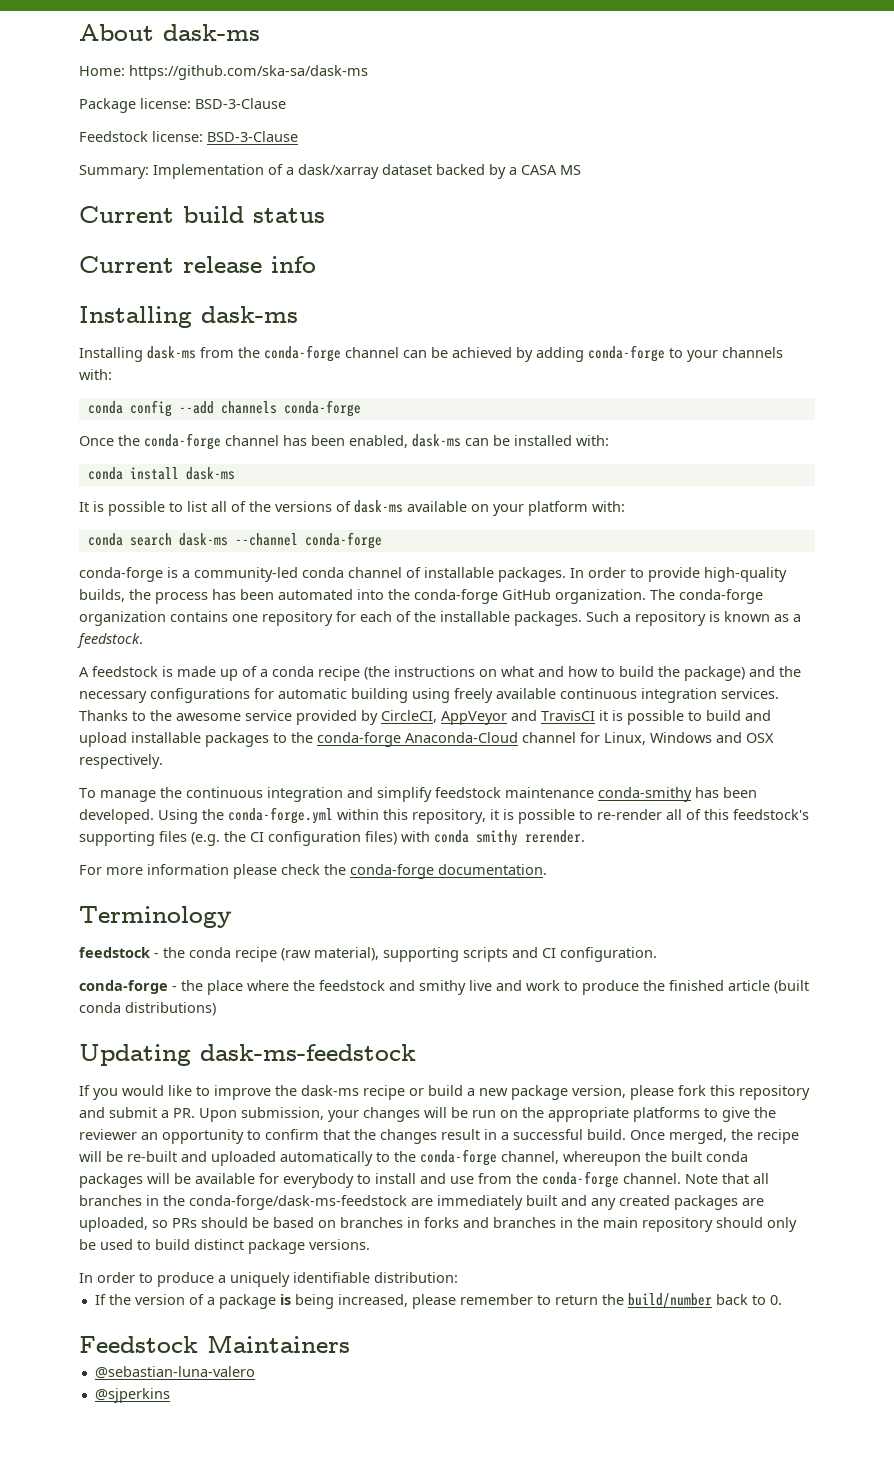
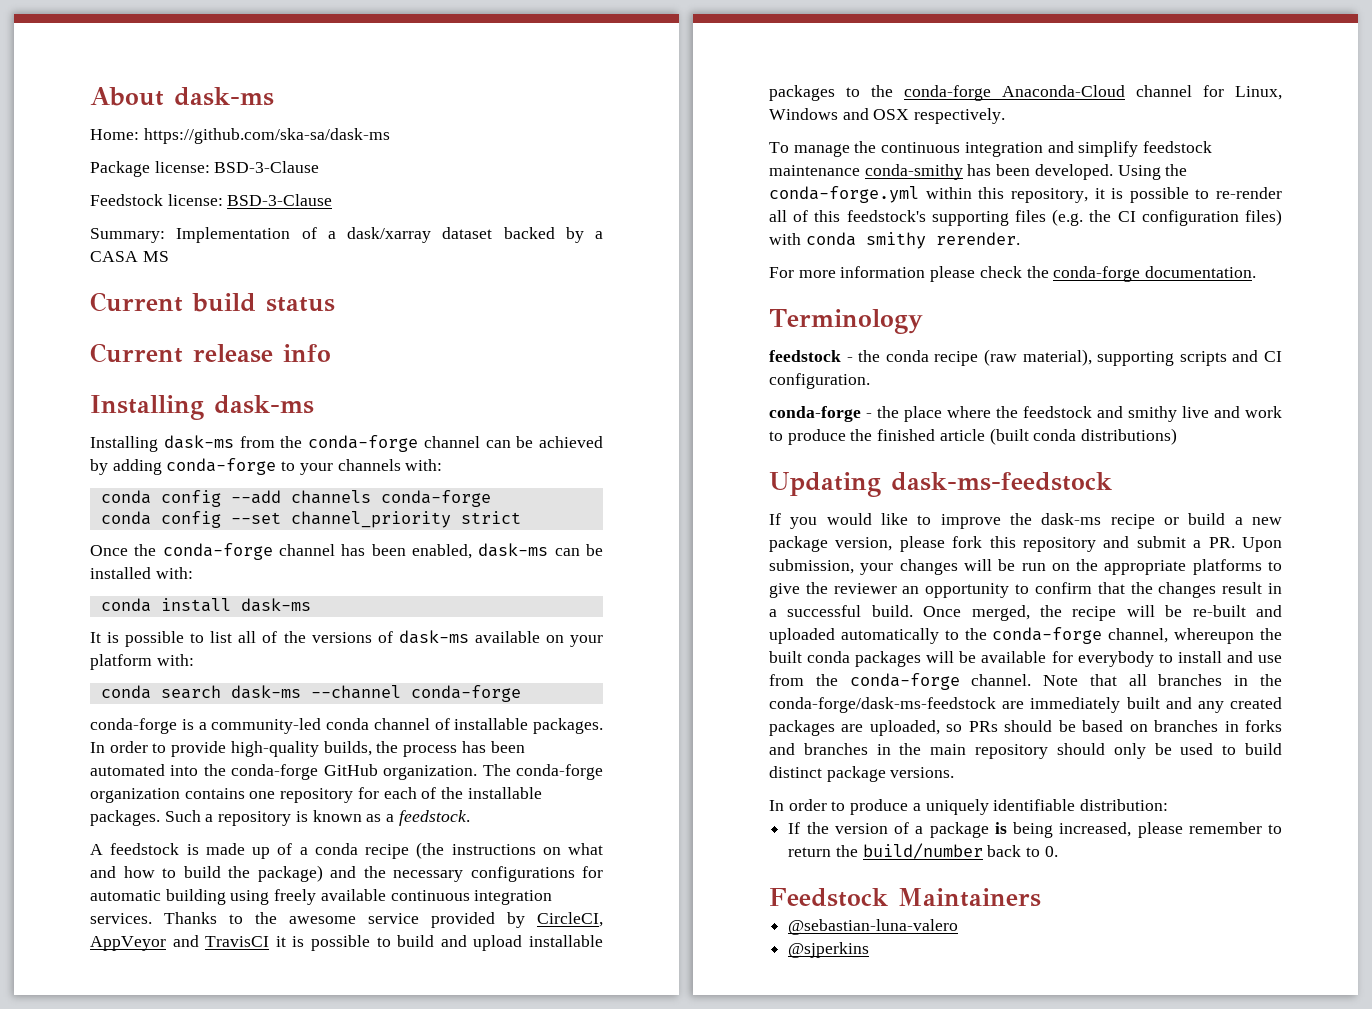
+ conda config --set channel_priority strict

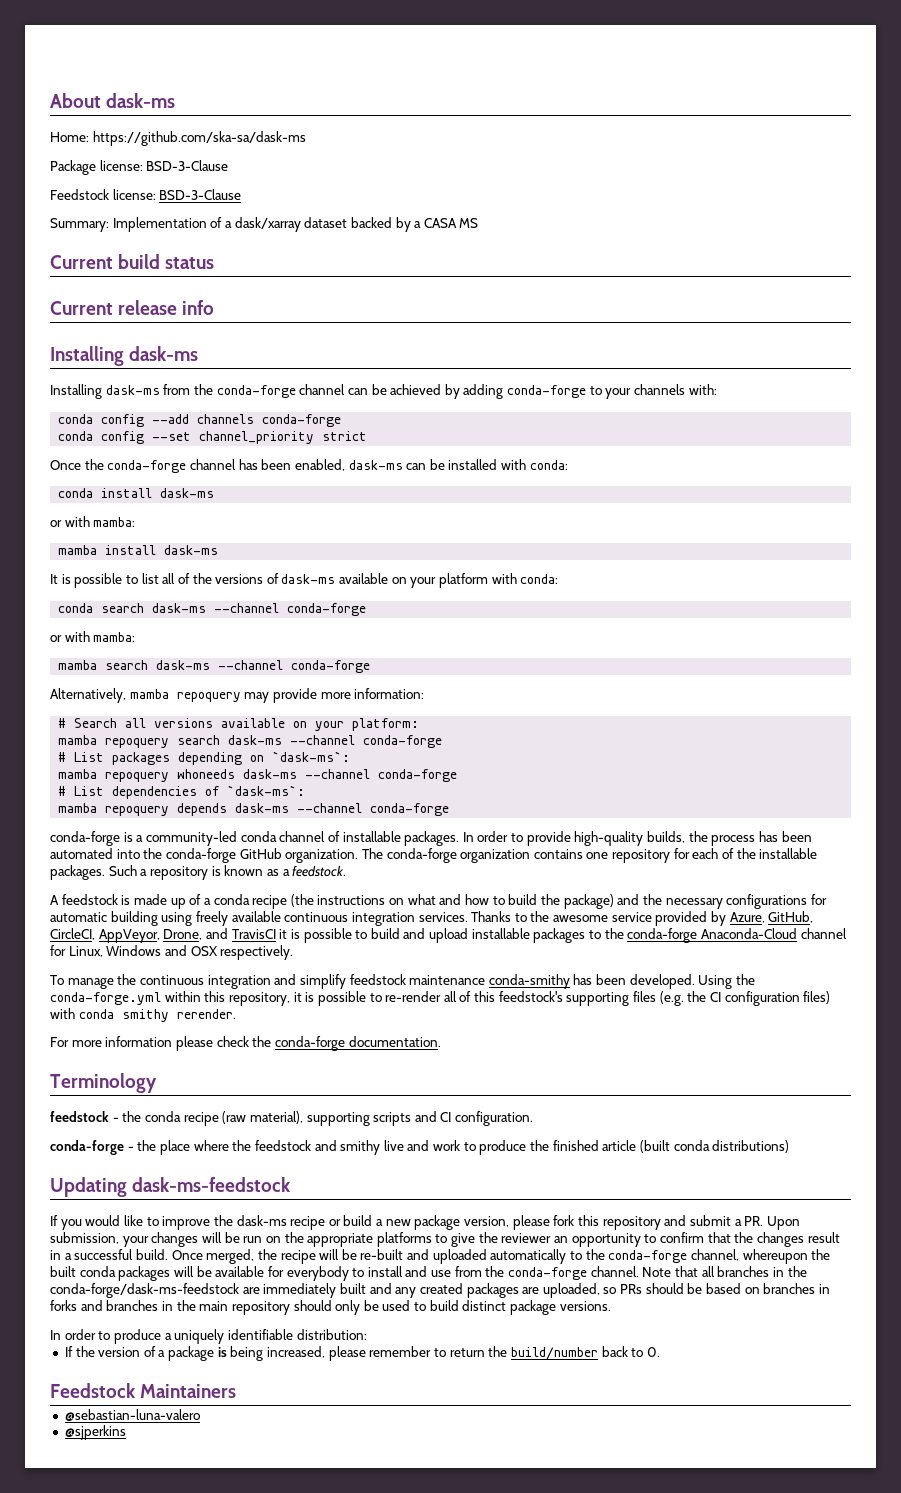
- Once the conda-forge channel has been enabled, dask-ms can be installed with:
+ Once the conda-forge channel has been enabled, dask-ms can be installed with conda:
  conda install dask-ms
+ or with mamba:
+ mamba install dask-ms
- It is possible to list all of the versions of dask-ms available on your platform with:
+ It is possible to list all of the versions of dask-ms available on your platform with conda:
  conda search dask-ms --channel conda-forge
+ or with mamba:
+ mamba search dask-ms --channel conda-forge
+ Alternatively, mamba repoquery may provide more information:
+ # Search all versions available on your platform:
+ mamba repoquery search dask-ms --channel conda-forge
+ # List packages depending on `dask-ms`:
+ mamba repoquery whoneeds dask-ms --channel conda-forge
+ # List dependencies of `dask-ms`:
+ mamba repoquery depends dask-ms --channel conda-forge
- Thanks to the awesome service provided by CircleCI, AppVeyor and TravisCI it is possible to build and upload installable packages to the conda-forge Anaconda-Cloud channel for Linux, Windows and OSX respectively.
+ Thanks to the awesome service provided by Azure, GitHub, CircleCI, AppVeyor, Drone, and TravisCI it is possible to build and upload installable packages to the conda-forge Anaconda-Cloud channel for Linux, Windows and OSX respectively.

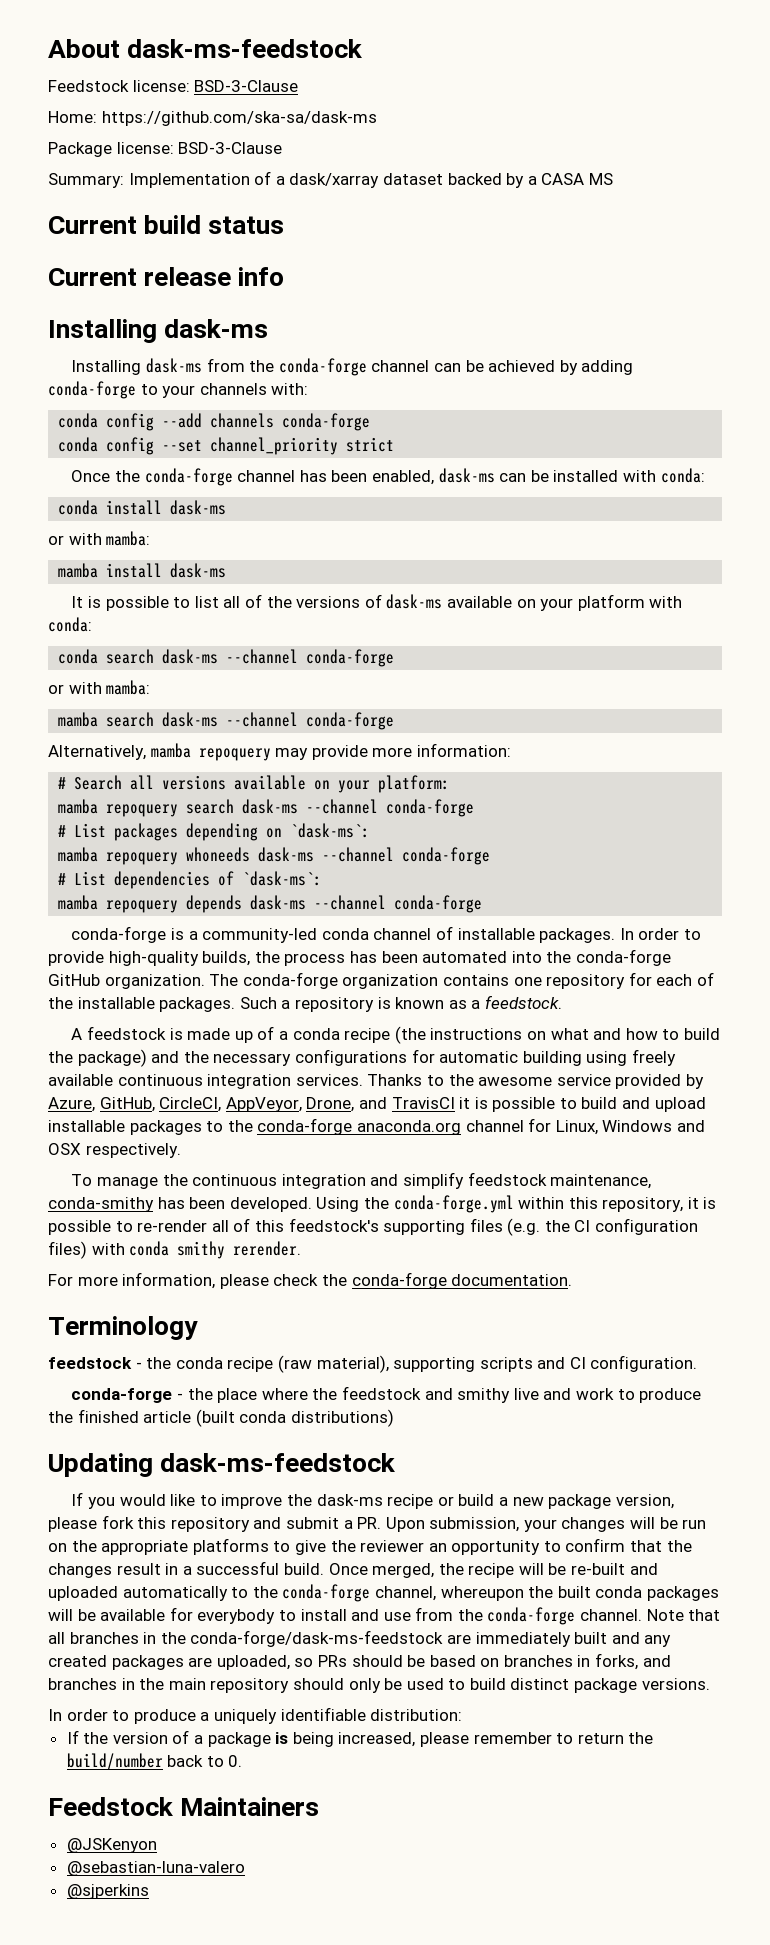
- About dask-ms
+ About dask-ms-feedstock
+ Feedstock license: BSD-3-Clause
- Feedstock license: BSD-3-Clause
- Thanks to the awesome service provided by Azure, GitHub, CircleCI, AppVeyor, Drone, and TravisCI it is possible to build and upload installable packages to the conda-forge Anaconda-Cloud channel for Linux, Windows and OSX respectively.
+ Thanks to the awesome service provided by Azure, GitHub, CircleCI, AppVeyor, Drone, and TravisCI it is possible to build and upload installable packages to the conda-forge anaconda.org channel for Linux, Windows and OSX respectively.
- To manage the continuous integration and simplify feedstock maintenance conda-smithy has been developed.
+ To manage the continuous integration and simplify feedstock maintenance, conda-smithy has been developed.
- For more information please check the conda-forge documentation.
+ For more information, please check the conda-forge documentation.
- Note that all branches in the conda-forge/dask-ms-feedstock are immediately built and any created packages are uploaded, so PRs should be based on branches in forks and branches in the main repository should only be used to build distinct package versions.
+ Note that all branches in the conda-forge/dask-ms-feedstock are immediately built and any created packages are uploaded, so PRs should be based on branches in forks, and branches in the main repository should only be used to build distinct package versions.
+ @JSKenyon

